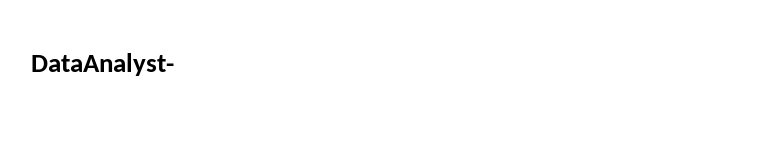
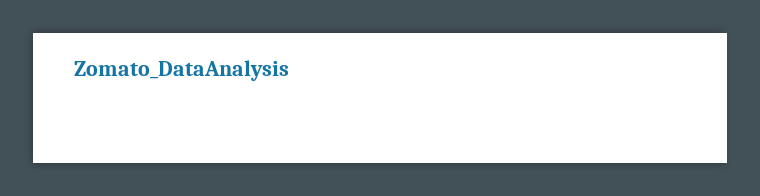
- DataAnalyst-
+ Zomato_DataAnalysis

